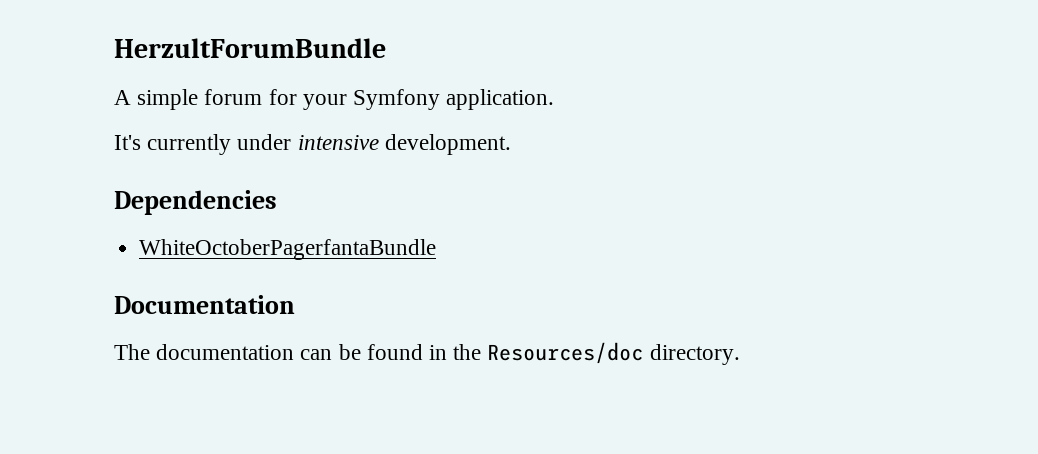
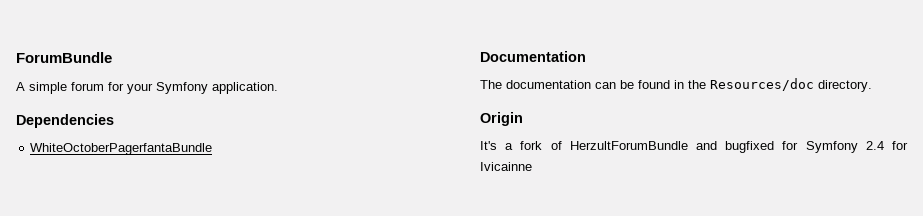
- HerzultForumBundle
+ ForumBundle
- It's currently under intensive development.
+ Origin
+ It's a fork of HerzultForumBundle and bugfixed for Symfony 2.4 for Ivicainne

